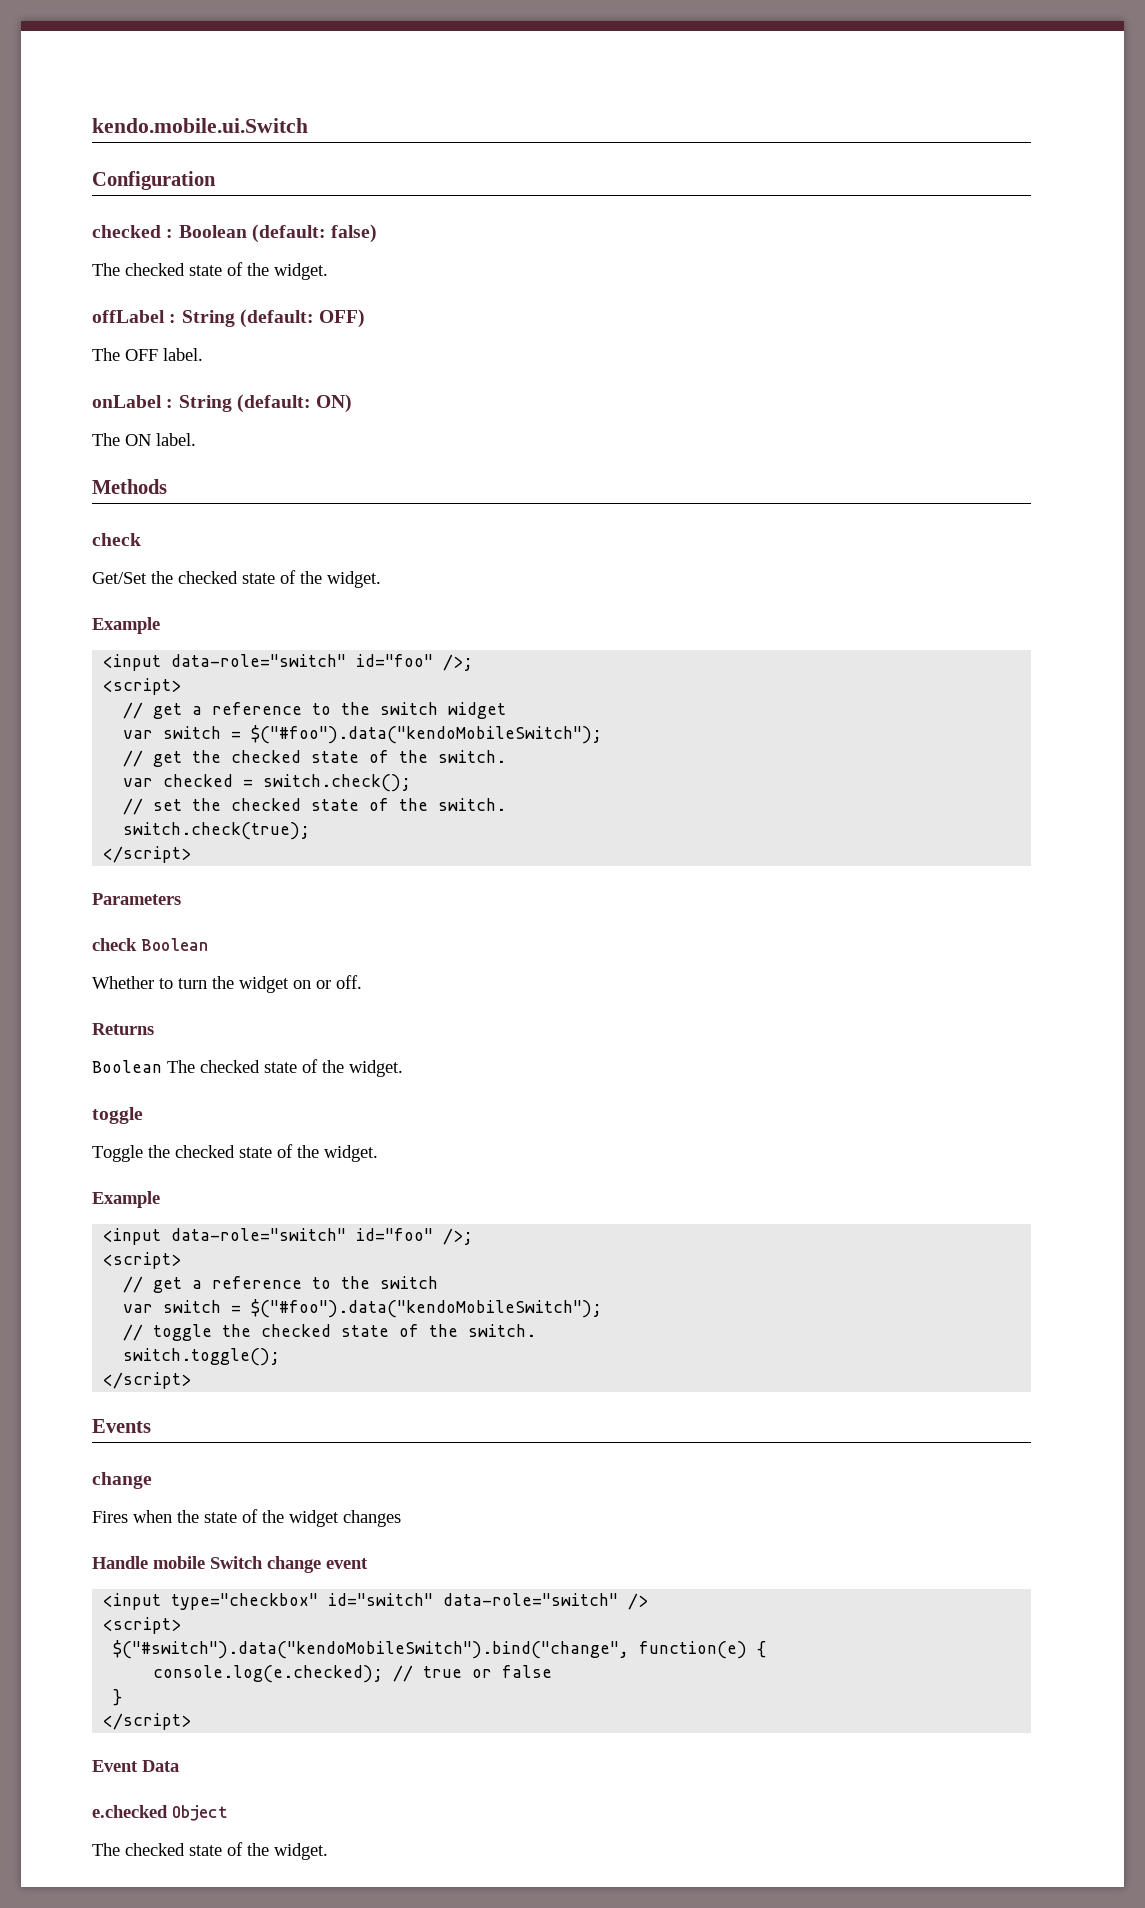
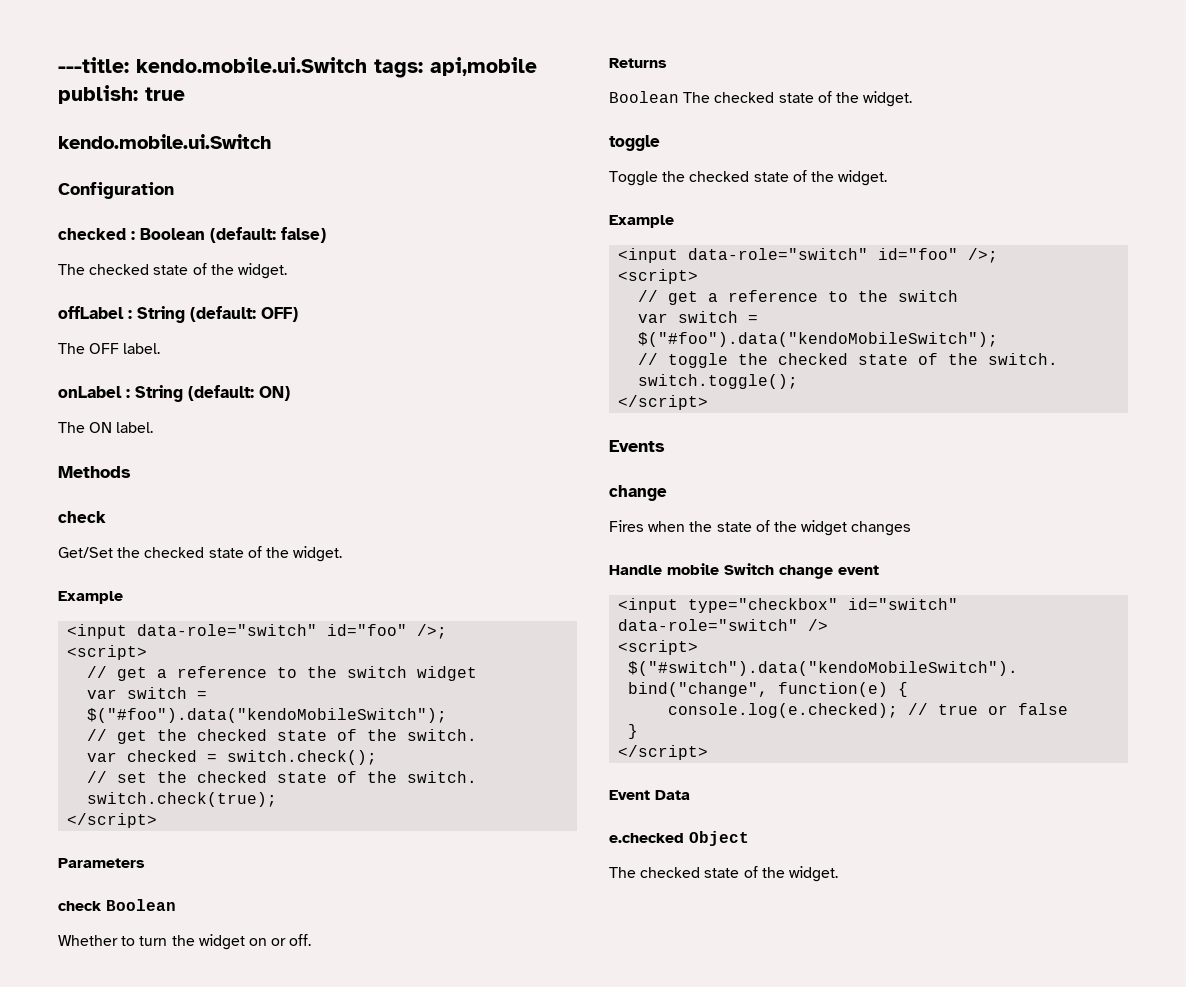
+ ---title: kendo.mobile.ui.Switch tags: api,mobile publish: true

